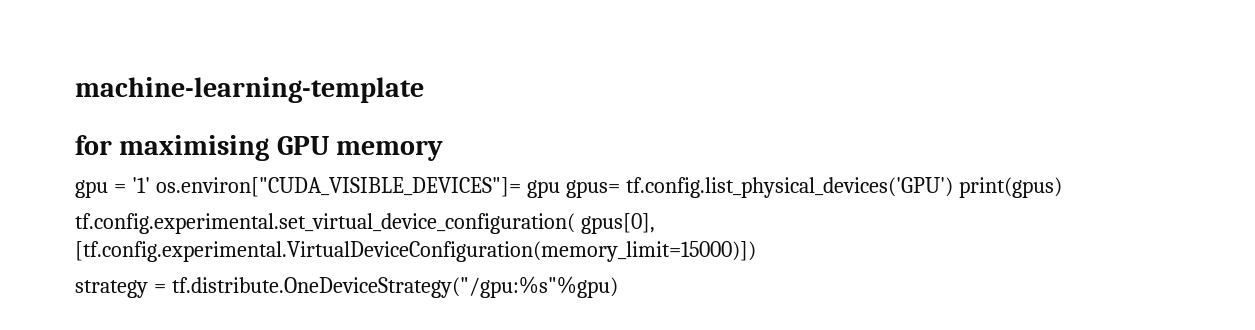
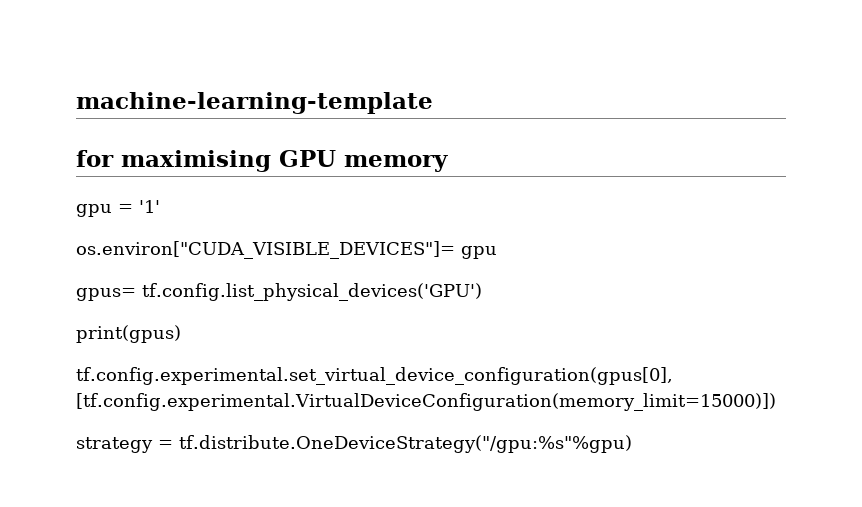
- gpu = '1' os.environ["CUDA_VISIBLE_DEVICES"]= gpu gpus= tf.config.list_physical_devices('GPU') print(gpus)
+ gpu = '1'
+ os.environ["CUDA_VISIBLE_DEVICES"]= gpu
+ gpus= tf.config.list_physical_devices('GPU')
+ print(gpus)
- tf.config.experimental.set_virtual_device_configuration( gpus[0], [tf.config.experimental.VirtualDeviceConfiguration(memory_limit=15000)])
+ tf.config.experimental.set_virtual_device_configuration(gpus[0], [tf.config.experimental.VirtualDeviceConfiguration(memory_limit=15000)])

